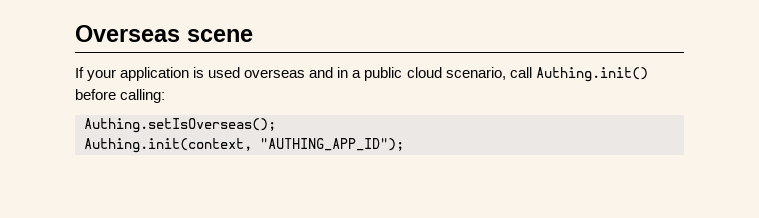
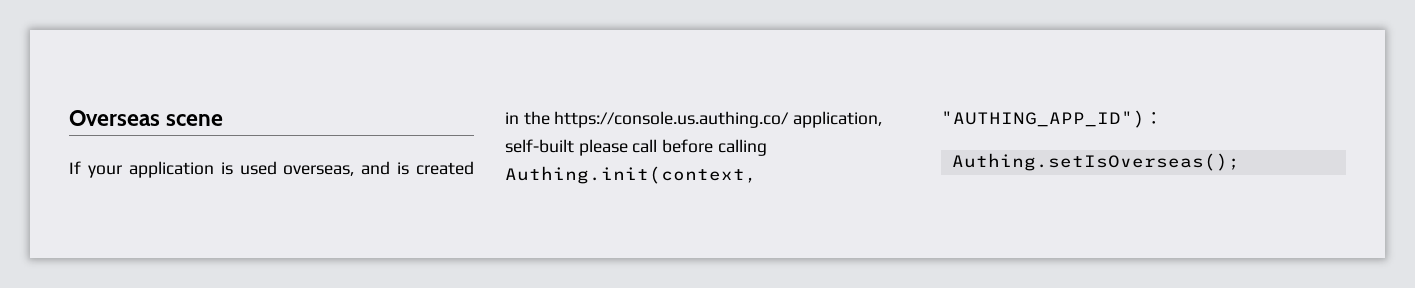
- If your application is used overseas and in a public cloud scenario, call Authing.init() before calling:
+ If your application is used overseas, and is created in the https://console.us.authing.co/ application, self-built please call before calling Authing.init(context, "AUTHING_APP_ID")：
- Authing.init(context, "AUTHING_APP_ID");

